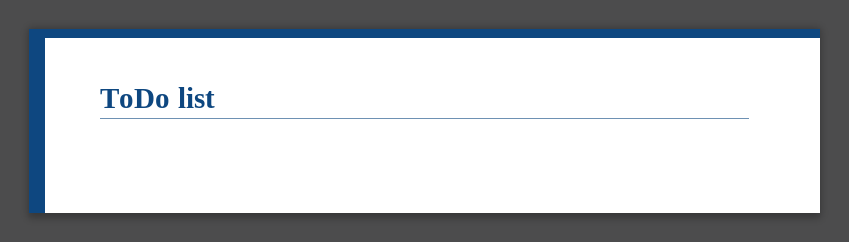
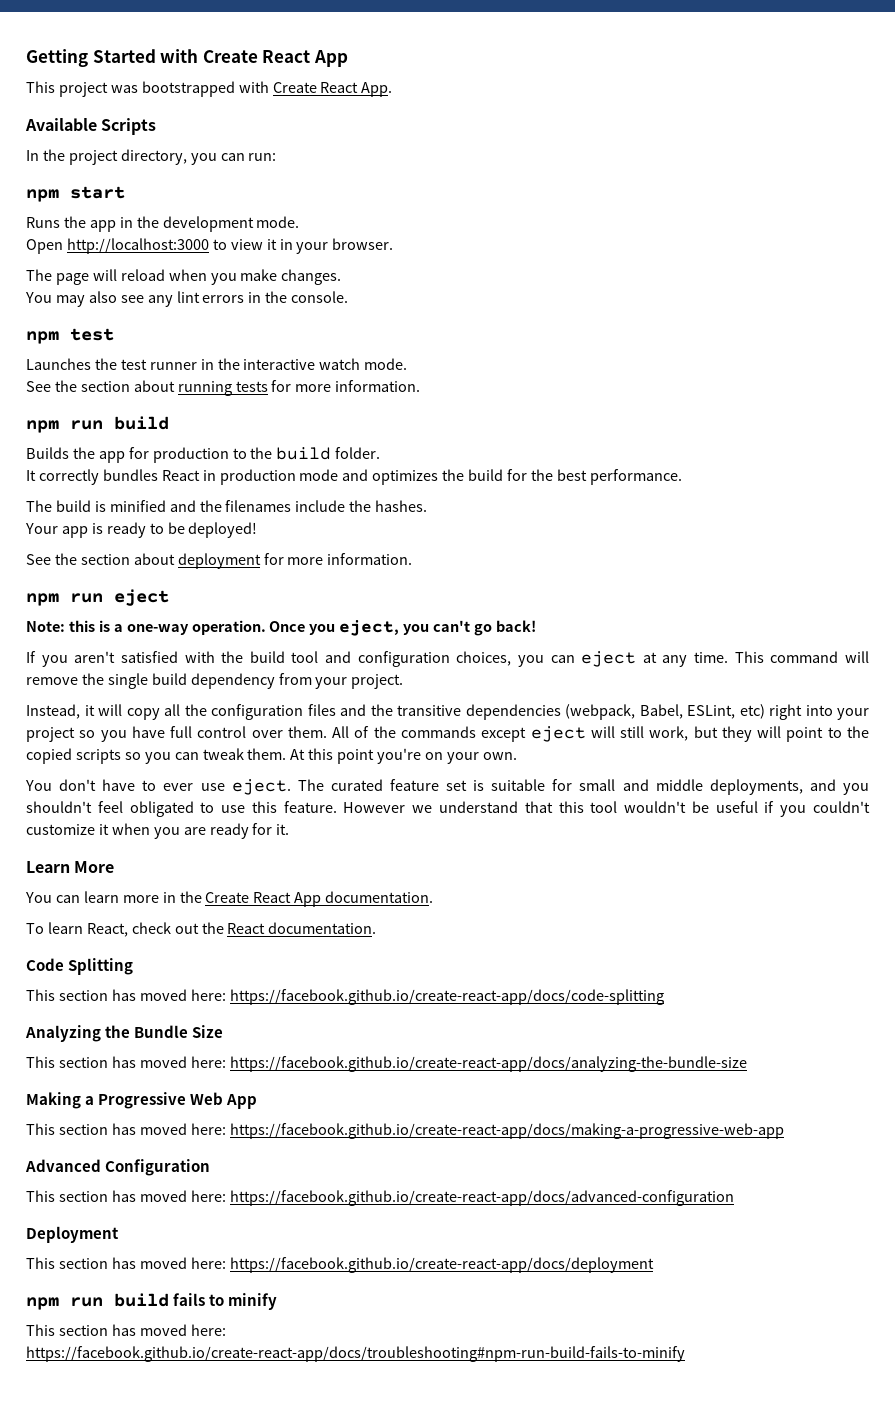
- ToDo list
+ Getting Started with Create React App
+ This project was bootstrapped with Create React App.
+ Available Scripts
+ In the project directory, you can run:
+ npm start
+ Runs the app in the development mode.
+ Open http://localhost:3000 to view it in your browser.
+ The page will reload when you make changes.
+ You may also see any lint errors in the console.
+ npm test
+ Launches the test runner in the interactive watch mode.
+ See the section about running tests for more information.
+ npm run build
+ Builds the app for production to the build folder.
+ It correctly bundles React in production mode and optimizes the build for the best performance.
+ The build is minified and the filenames include the hashes.
+ Your app is ready to be deployed!
+ See the section about deployment for more information.
+ npm run eject
+ Note: this is a one-way operation. Once you eject, you can't go back!
+ If you aren't satisfied with the build tool and configuration choices, you can eject at any time. This command will remove the single build dependency from your project.
+ Instead, it will copy all the configuration files and the transitive dependencies (webpack, Babel, ESLint, etc) right into your project so you have full control over them. All of the commands except eject will still work, but they will point to the copied scripts so you can tweak them. At this point you're on your own.
+ You don't have to ever use eject. The curated feature set is suitable for small and middle deployments, and you shouldn't feel obligated to use this feature. However we understand that this tool wouldn't be useful if you couldn't customize it when you are ready for it.
+ Learn More
+ You can learn more in the Create React App documentation.
+ To learn React, check out the React documentation.
+ Code Splitting
+ This section has moved here: https://facebook.github.io/create-react-app/docs/code-splitting
+ Analyzing the Bundle Size
+ This section has moved here: https://facebook.github.io/create-react-app/docs/analyzing-the-bundle-size
+ Making a Progressive Web App
+ This section has moved here: https://facebook.github.io/create-react-app/docs/making-a-progressive-web-app
+ Advanced Configuration
+ This section has moved here: https://facebook.github.io/create-react-app/docs/advanced-configuration
+ Deployment
+ This section has moved here: https://facebook.github.io/create-react-app/docs/deployment
+ npm run build fails to minify
+ This section has moved here: https://facebook.github.io/create-react-app/docs/troubleshooting#npm-run-build-fails-to-minify

